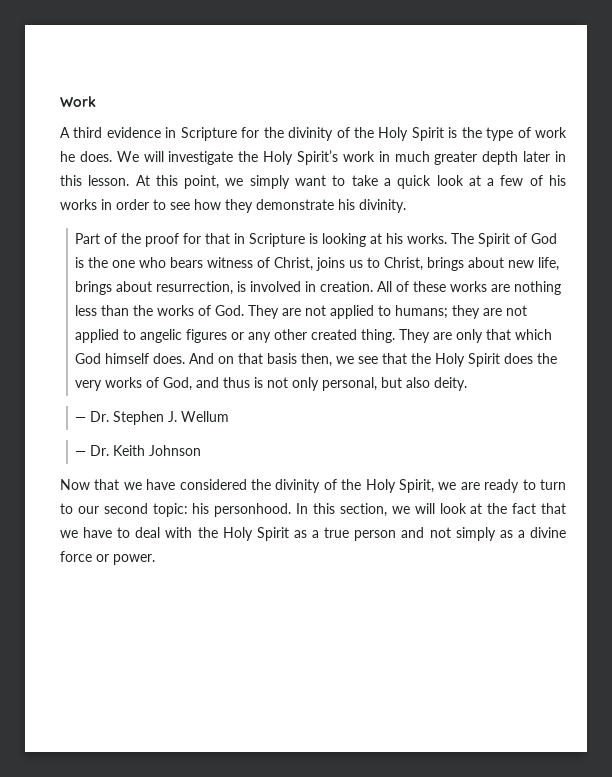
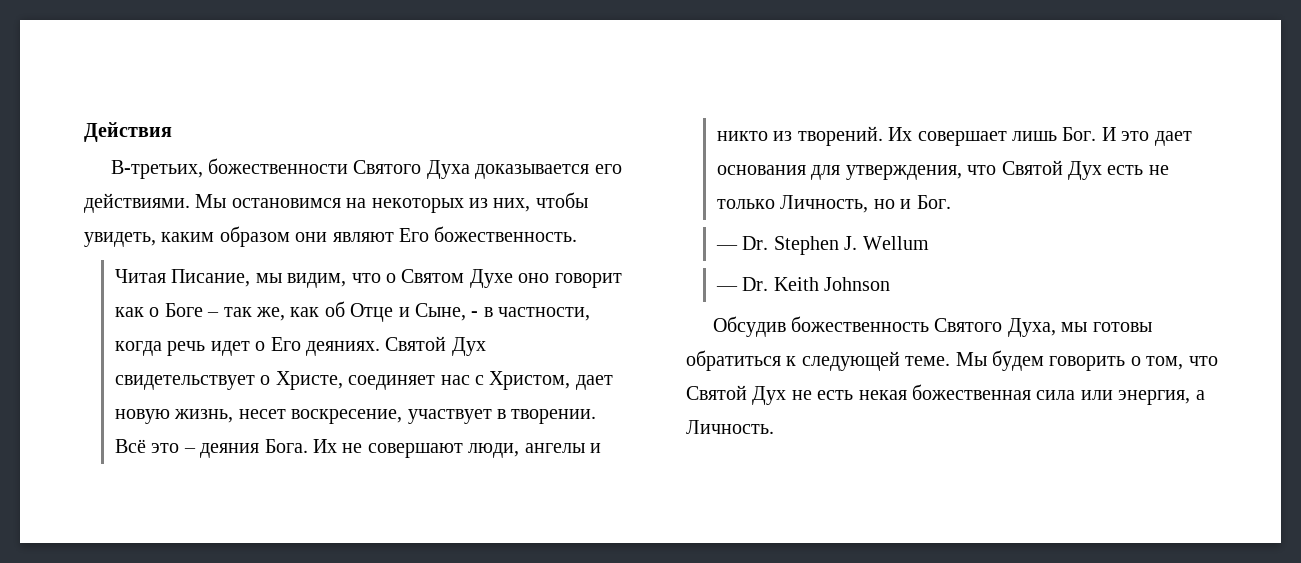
- Work
- A third evidence in Scripture for the divinity of the Holy Spirit is the type of work he does. We will investigate the Holy Spirit’s work in much greater depth later in this lesson. At this point, we simply want to take a quick look at a few of his works in order to see how they demonstrate his divinity.
- Part of the proof for that in Scripture is looking at his works. The Spirit of God is the one who bears witness of Christ, joins us to Christ, brings about new life, brings about resurrection, is involved in creation. All of these works are nothing less than the works of God. They are not applied to humans; they are not applied to angelic figures or any other created thing. They are only that which God himself does. And on that basis then, we see that the Holy Spirit does the very works of God, and thus is not only personal, but also deity.
+ Действия
+ В-третьих, божественности Святого Духа доказывается его действиями. Мы остановимся на некоторых из них, чтобы увидеть, каким образом они являют Его божественность.
+ Читая Писание, мы видим, что о Святом Духе оно говорит как о Боге – так же, как об Отце и Сыне, - в частности, когда речь идет о Его деяниях. Святой Дух свидетельствует о Христе, соединяет нас с Христом, дает новую жизнь, несет воскресение, участвует в творении. Всё это – деяния Бога. Их не совершают люди, ангелы и никто из творений. Их совершает лишь Бог. И это дает основания для утверждения, что Святой Дух есть не только Личность, но и Бог.
- Now that we have considered the divinity of the Holy Spirit, we are ready to turn to our second topic: his personhood. In this section, we will look at the fact that we have to deal with the Holy Spirit as a true person and not simply as a divine force or power.
+ Обсудив божественность Святого Духа, мы готовы обратиться к следующей теме. Мы будем говорить о том, что Святой Дух не есть некая божественная сила или энергия, а Личность.

